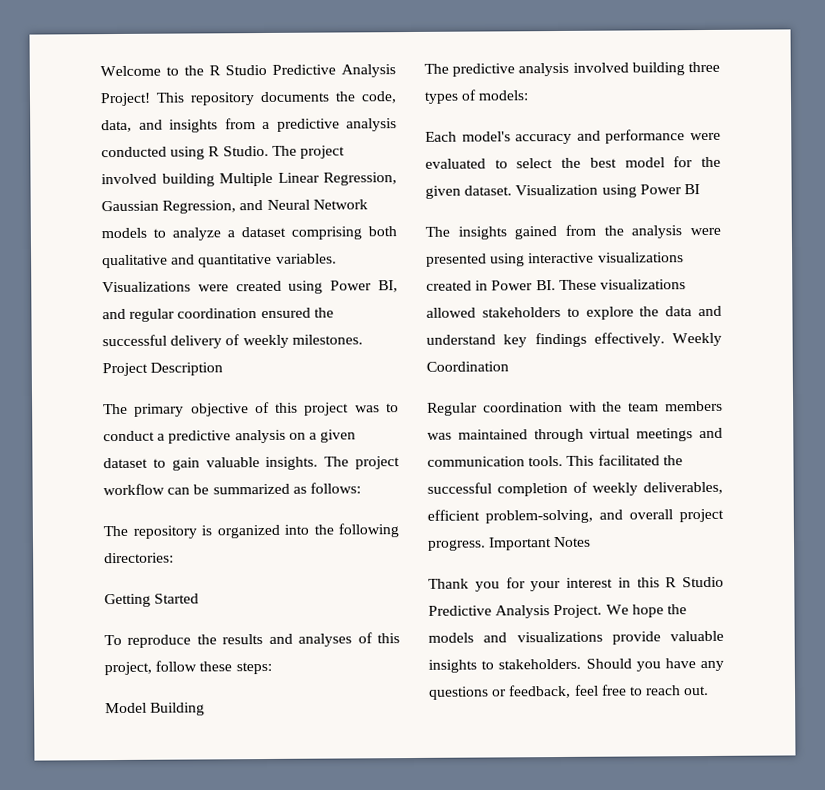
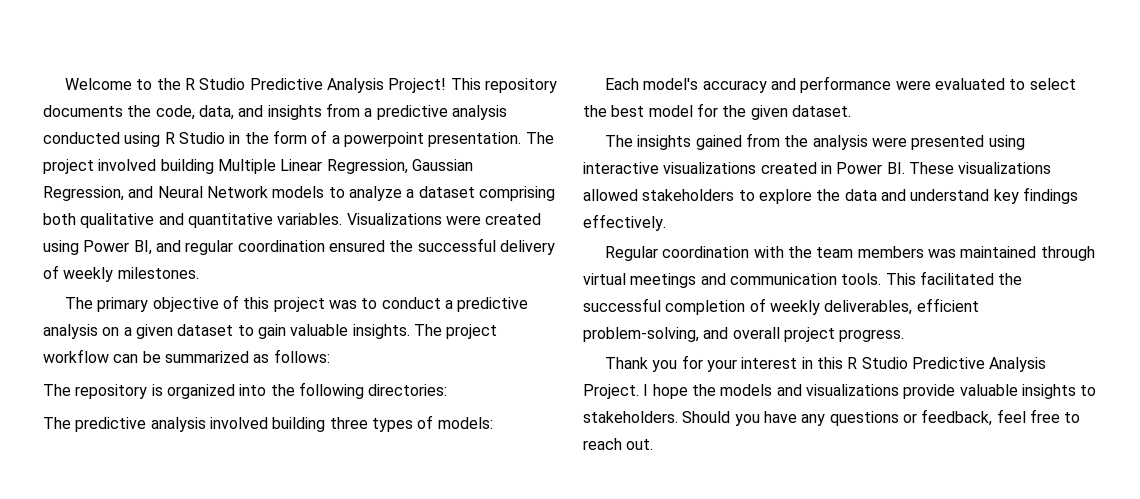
- This repository documents the code, data, and insights from a predictive analysis conducted using R Studio.
+ This repository documents the code, data, and insights from a predictive analysis conducted using R Studio in the form of a powerpoint presentation.
- Project Description
- Getting Started
- To reproduce the results and analyses of this project, follow these steps:
- Model Building
- Visualization using Power BI
- Weekly Coordination
- Important Notes
- We hope the models and visualizations provide valuable insights to stakeholders.
+ I hope the models and visualizations provide valuable insights to stakeholders.

